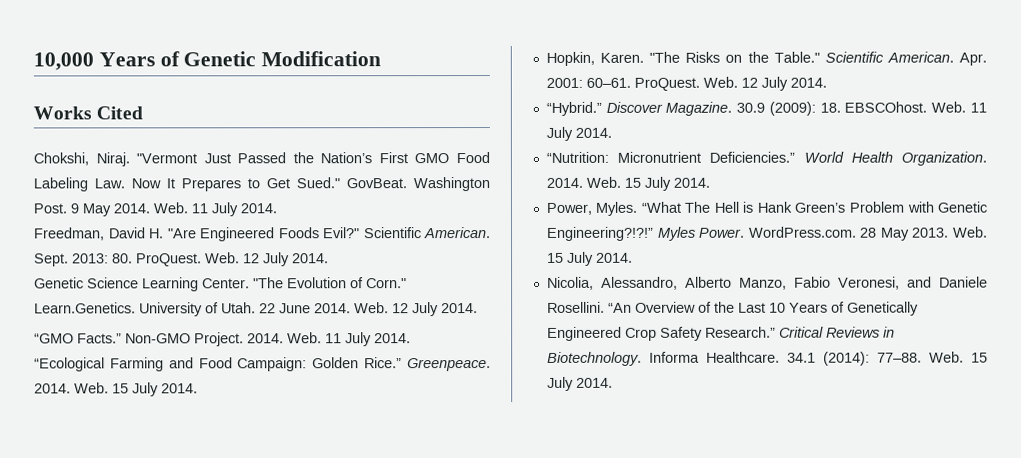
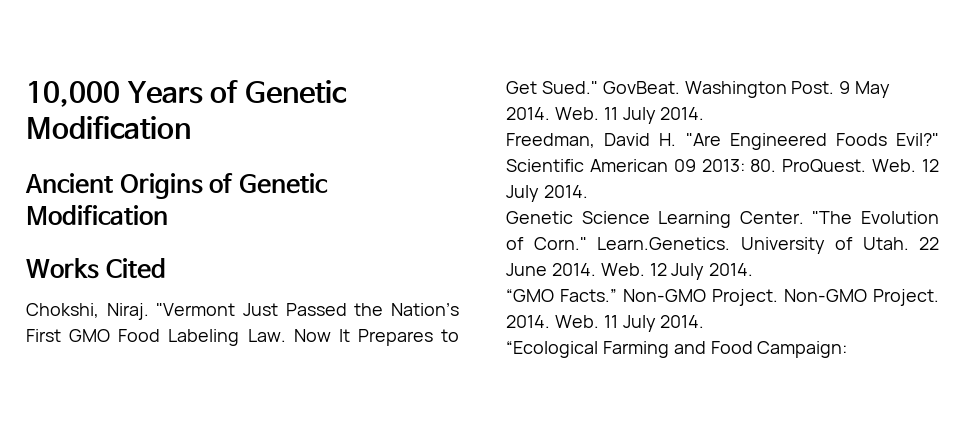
+ Ancient Origins of Genetic Modification
- Scientific American. Sept. 2013: 80. ProQuest.
+ Scientific American 09 2013: 80. ProQuest.
- Non-GMO Project.
+ Non-GMO Project. Non-GMO Project.
- “Ecological Farming and Food Campaign: Golden Rice.” Greenpeace. 2014. Web. 15 July 2014.
- Hopkin, Karen. "The Risks on the Table." Scientific American. Apr. 2001: 60–61. ProQuest. Web. 12 July 2014.
- “Hybrid.” Discover Magazine. 30.9 (2009): 18. EBSCOhost. Web. 11 July 2014.
- “Nutrition: Micronutrient Deficiencies.” World Health Organization. 2014. Web. 15 July 2014.
- Power, Myles. “What The Hell is Hank Green’s Problem with Genetic Engineering?!?!” Myles Power. WordPress.com. 28 May 2013. Web. 15 July 2014.
- Nicolia, Alessandro, Alberto Manzo, Fabio Veronesi, and Daniele Rosellini. “An Overview of the Last 10 Years of Genetically Engineered Crop Safety Research.” Critical Reviews in Biotechnology. Informa Healthcare. 34.1 (2014): 77–88. Web. 15 July 2014.
+ “Ecological Farming and Food Campaign:

